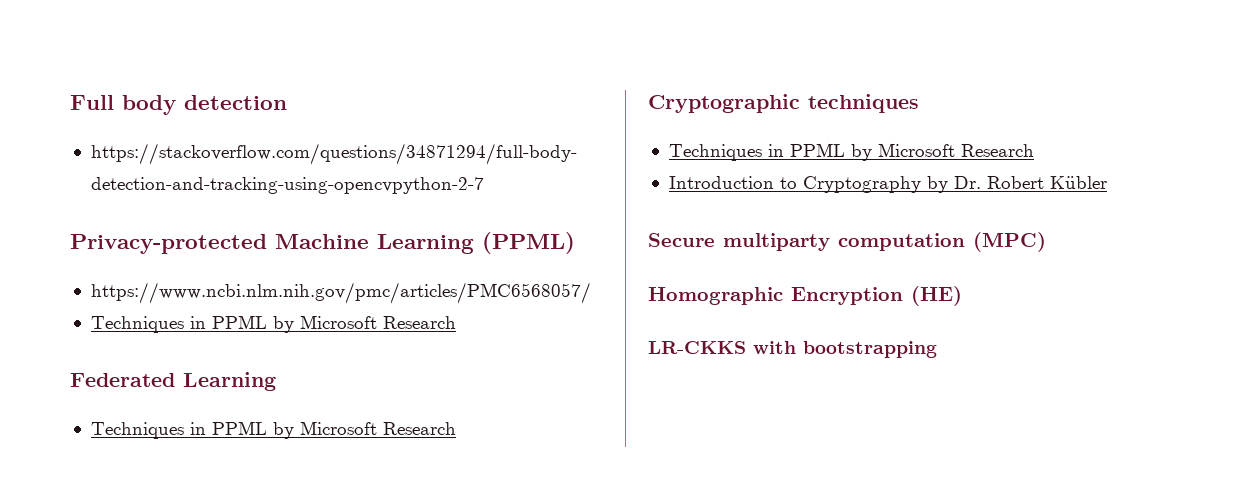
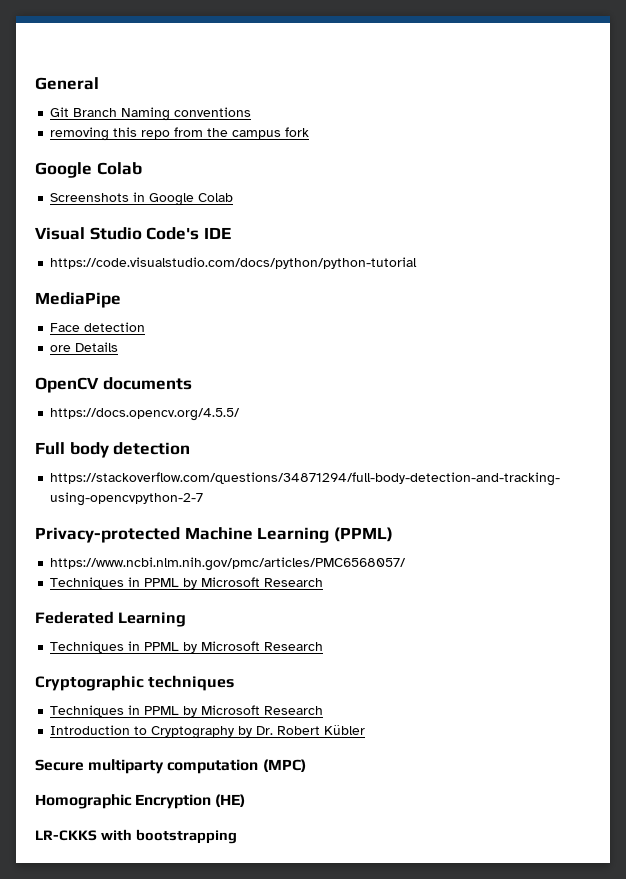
+ General
+ Git Branch Naming conventions
+ removing this repo from the campus fork
+ Google Colab
+ Screenshots in Google Colab
+ Visual Studio Code's IDE
+ https://code.visualstudio.com/docs/python/python-tutorial
+ MediaPipe
+ Face detection
+ ore Details
+ OpenCV documents
+ https://docs.opencv.org/4.5.5/

